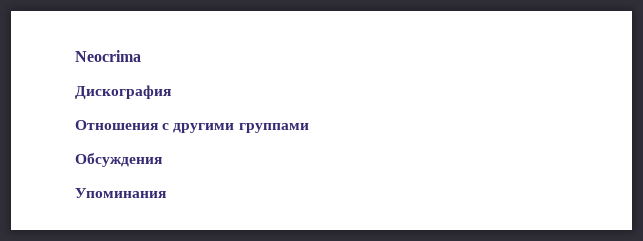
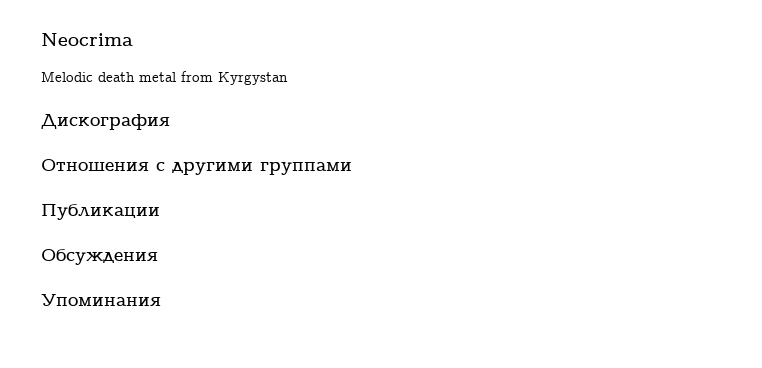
+ Melodic death metal from Kyrgystan
+ Публикации

